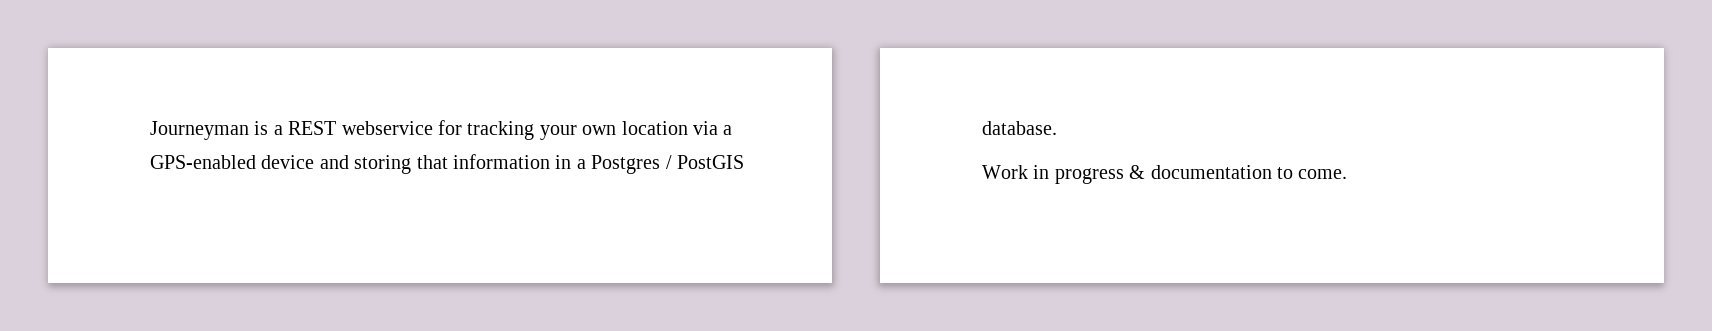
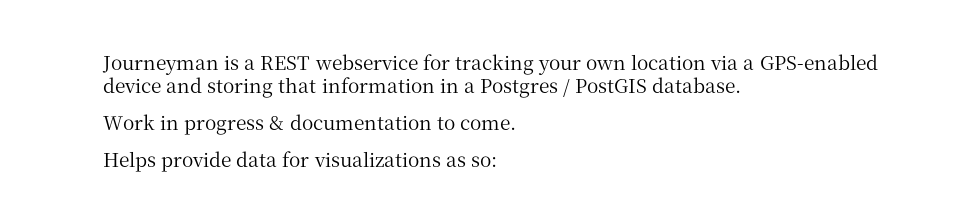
+ Helps provide data for visualizations as so:

